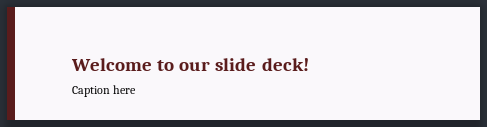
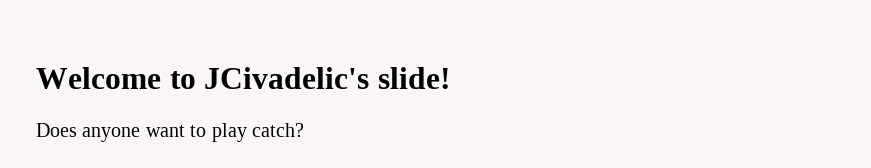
- Welcome to our slide deck!
- Caption here
+ Welcome to JCivadelic's slide!
+ Does anyone want to play catch?

